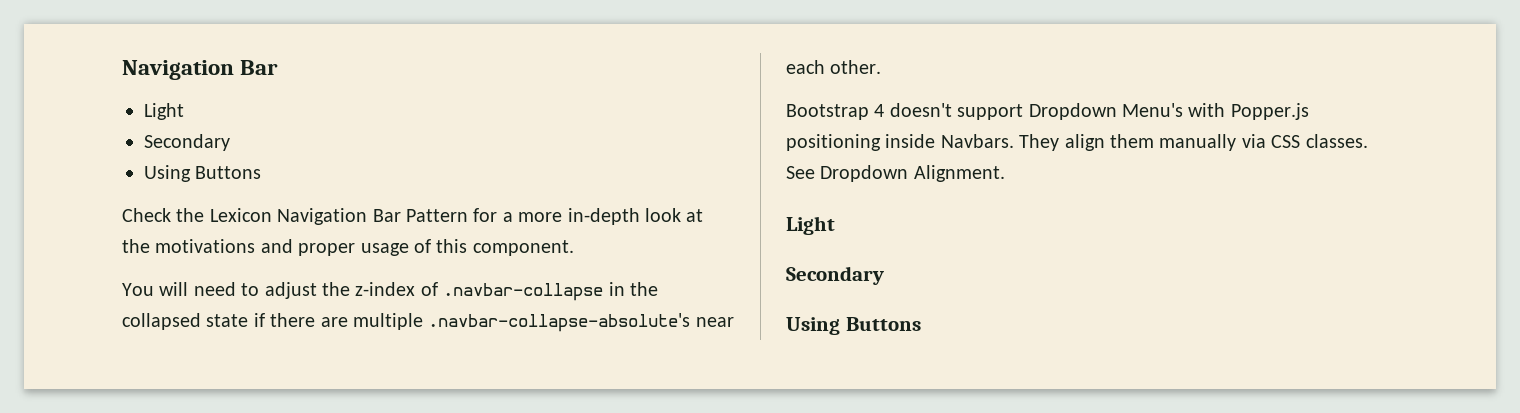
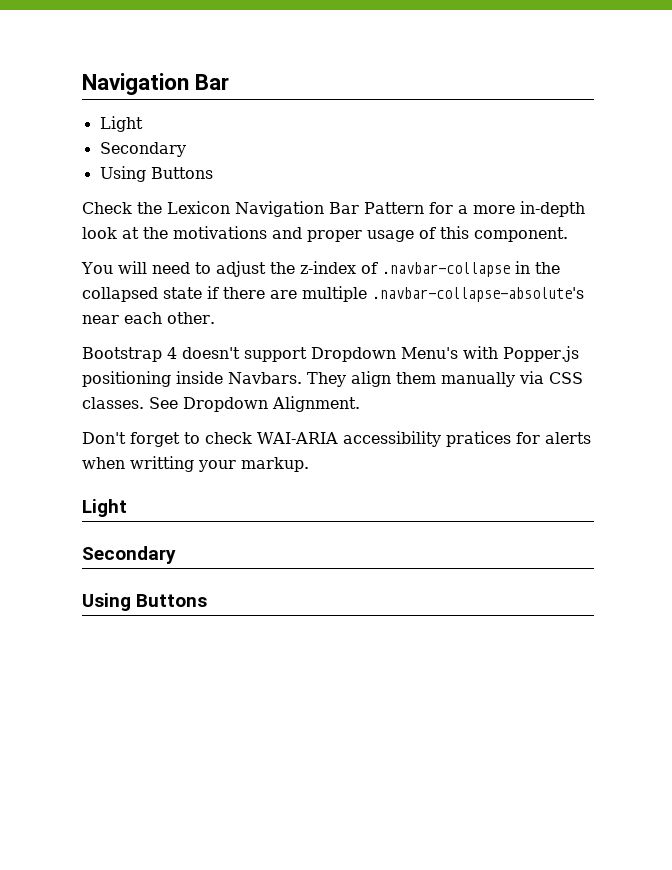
+ Don't forget to check WAI-ARIA accessibility pratices for alerts when writting your markup.

